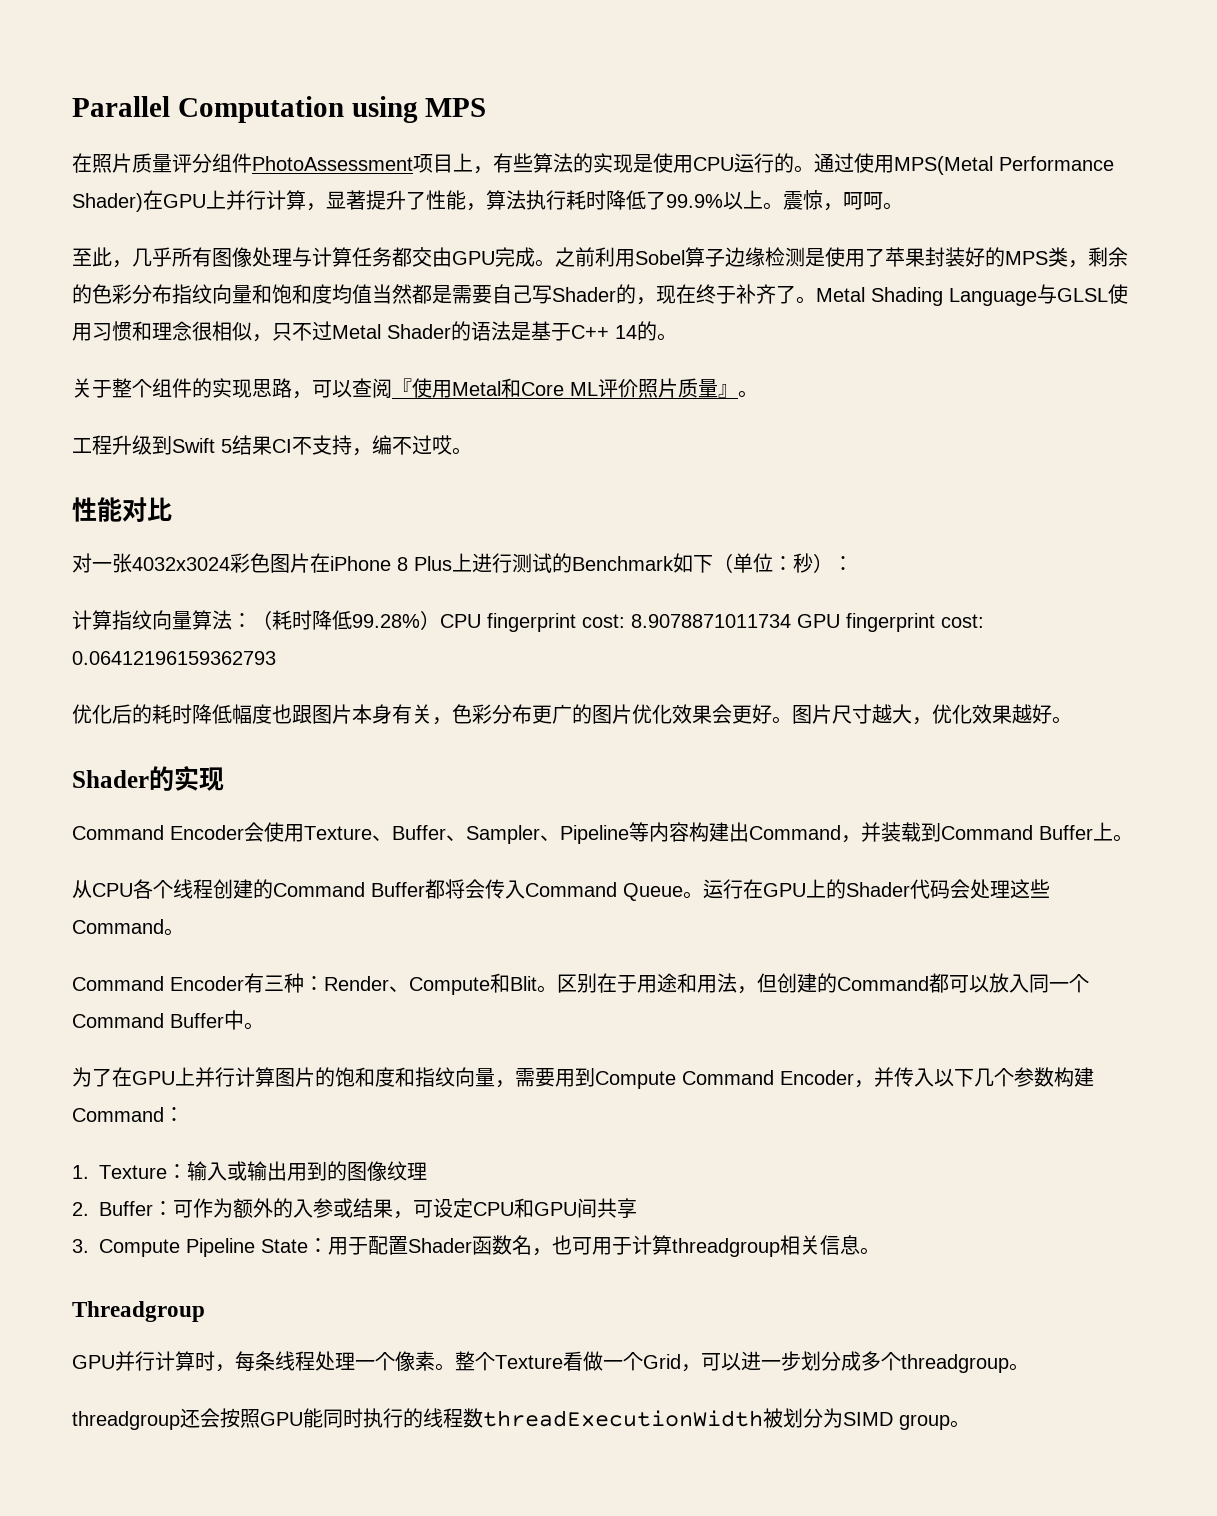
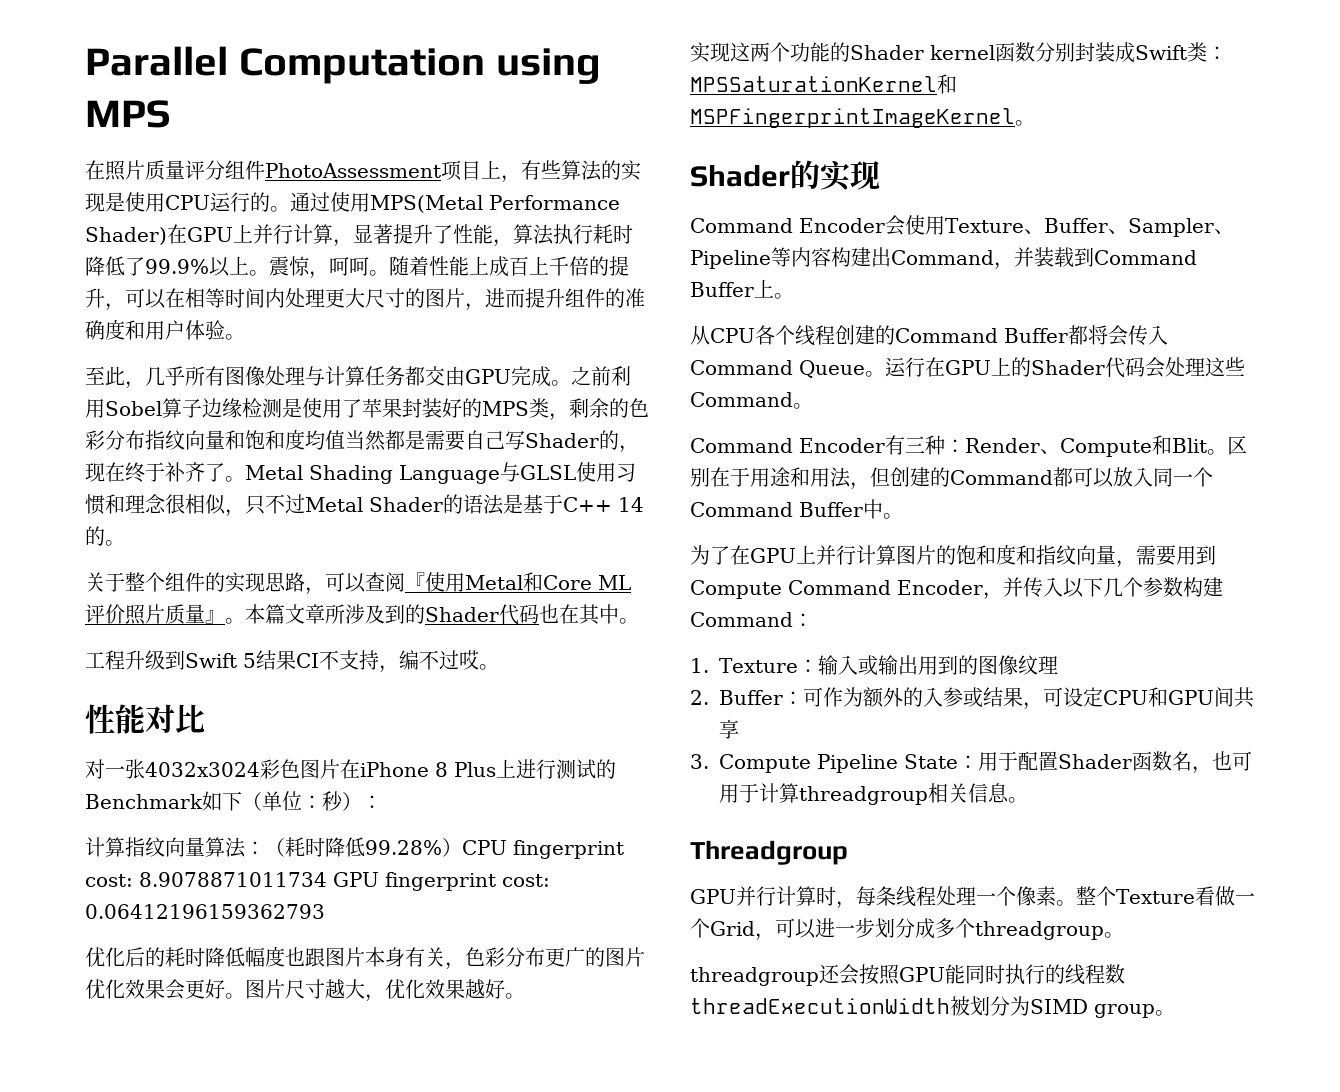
+ 随着性能上成百上千倍的提升，可以在相等时间内处理更大尺寸的图片，进而提升组件的准确度和用户体验。
+ 本篇文章所涉及到的Shader代码也在其中。
+ 实现这两个功能的Shader kernel函数分别封装成Swift类：MPSSaturationKernel和MSPFingerprintImageKernel。

